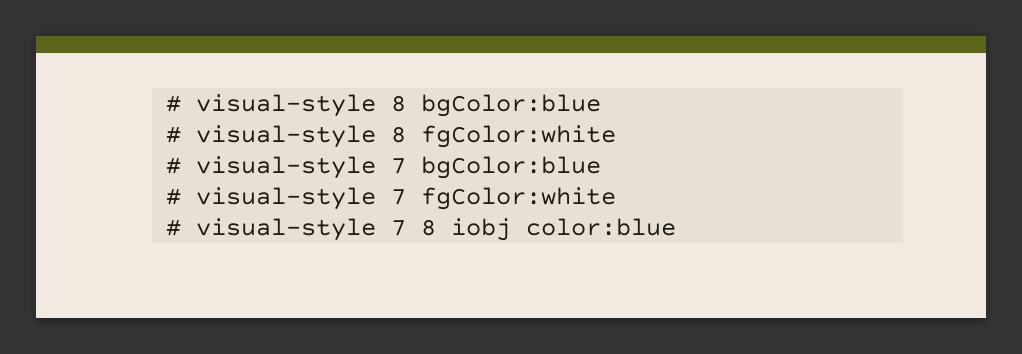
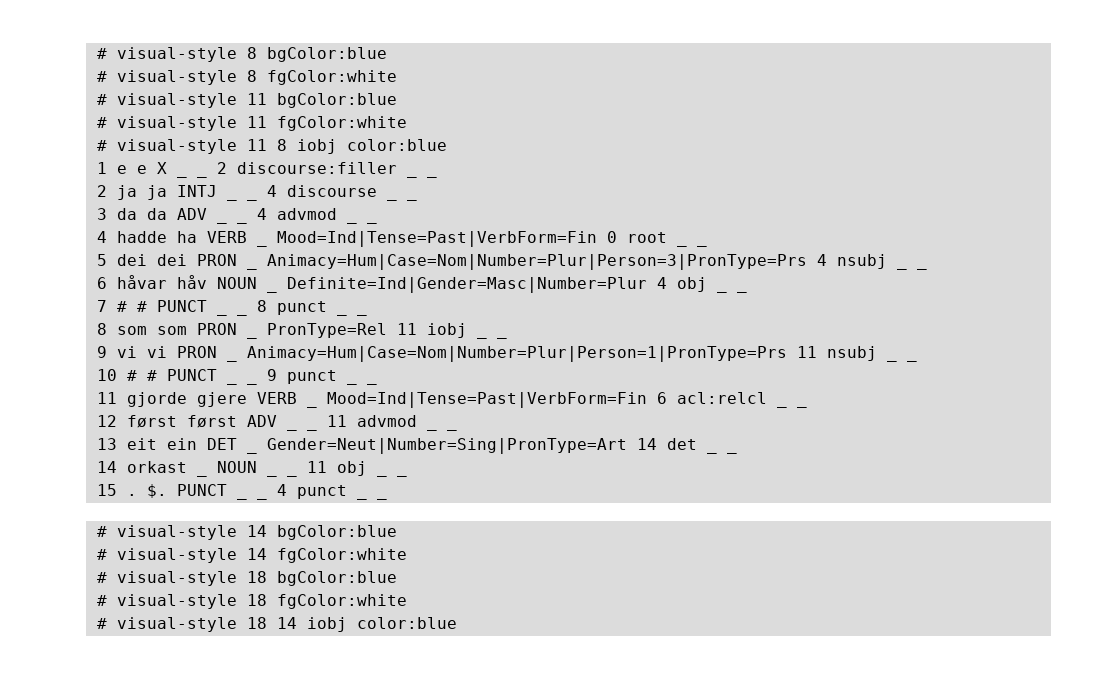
- # visual-style 7 bgColor:blue
- # visual-style 7 fgColor:white
- # visual-style 7 8 iobj color:blue
+ # visual-style 11 bgColor:blue
+ # visual-style 11 fgColor:white
+ # visual-style 11 8 iobj color:blue
+ 1 e e X _ _ 2 discourse:filler _ _
+ 2 ja ja INTJ _ _ 4 discourse _ _
+ 3 da da ADV _ _ 4 advmod _ _
+ 4 hadde ha VERB _ Mood=Ind|Tense=Past|VerbForm=Fin 0 root _ _
+ 5 dei dei PRON _ Animacy=Hum|Case=Nom|Number=Plur|Person=3|PronType=Prs 4 nsubj _ _
+ 6 håvar håv NOUN _ Definite=Ind|Gender=Masc|Number=Plur 4 obj _ _
+ 7 # # PUNCT _ _ 8 punct _ _
+ 8 som som PRON _ PronType=Rel 11 iobj _ _
+ 9 vi vi PRON _ Animacy=Hum|Case=Nom|Number=Plur|Person=1|PronType=Prs 11 nsubj _ _
+ 10 # # PUNCT _ _ 9 punct _ _
+ 11 gjorde gjere VERB _ Mood=Ind|Tense=Past|VerbForm=Fin 6 acl:relcl _ _
+ 12 først først ADV _ _ 11 advmod _ _
+ 13 eit ein DET _ Gender=Neut|Number=Sing|PronType=Art 14 det _ _
+ 14 orkast _ NOUN _ _ 11 obj _ _
+ 15 . $. PUNCT _ _ 4 punct _ _
+ # visual-style 14 bgColor:blue
+ # visual-style 14 fgColor:white
+ # visual-style 18 bgColor:blue
+ # visual-style 18 fgColor:white
+ # visual-style 18 14 iobj color:blue

